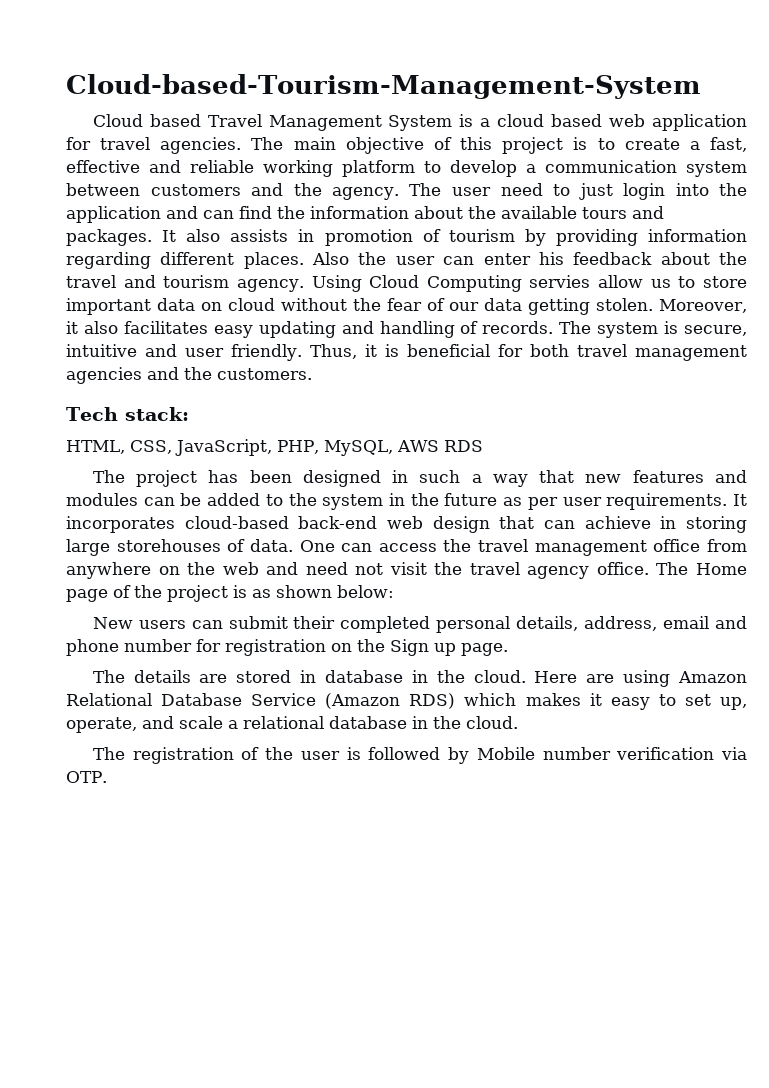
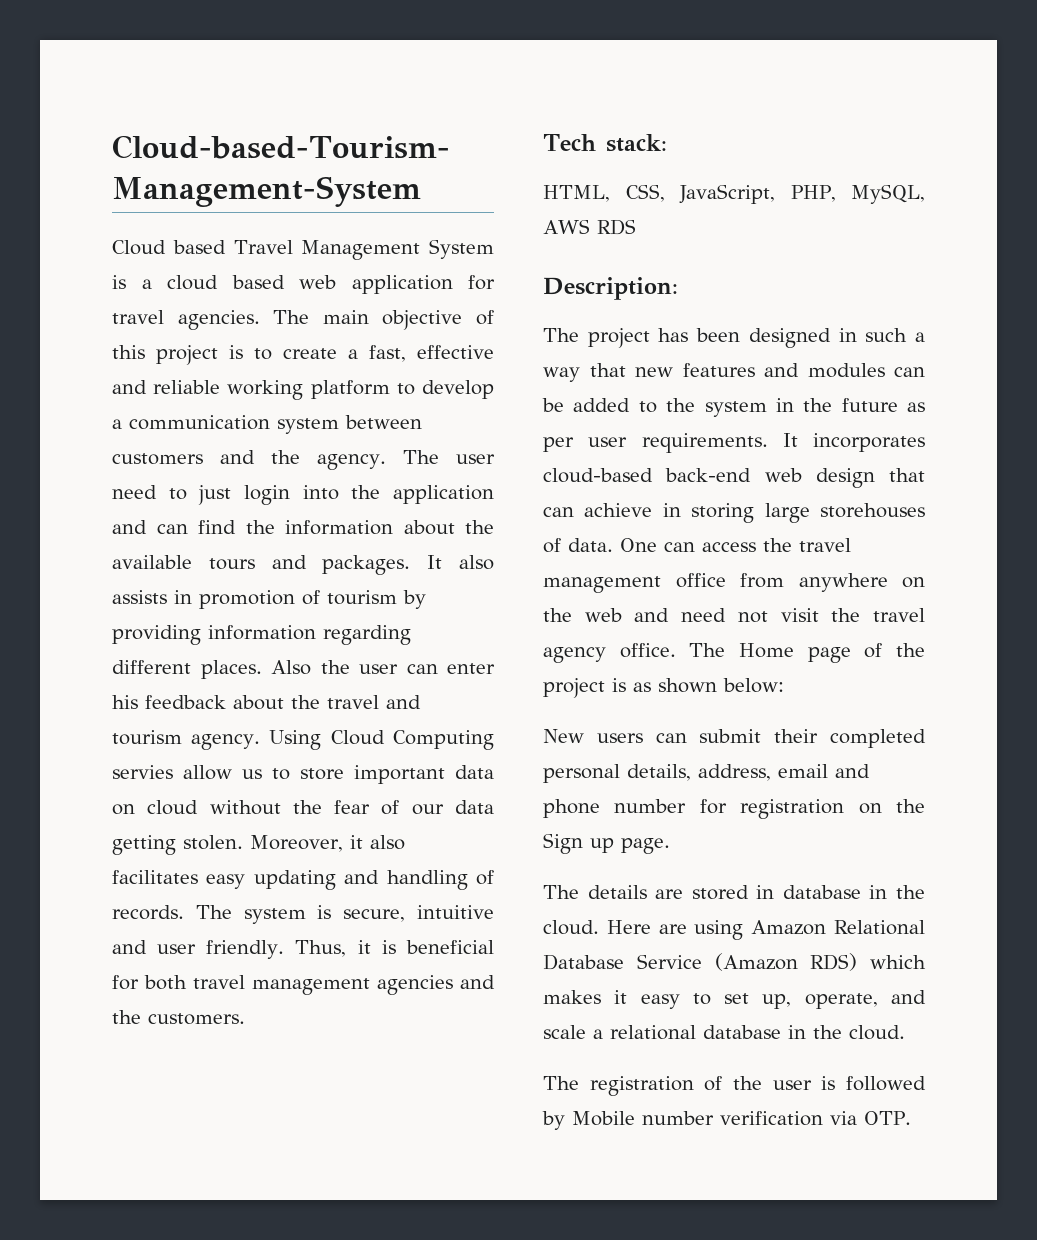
+ Description:

